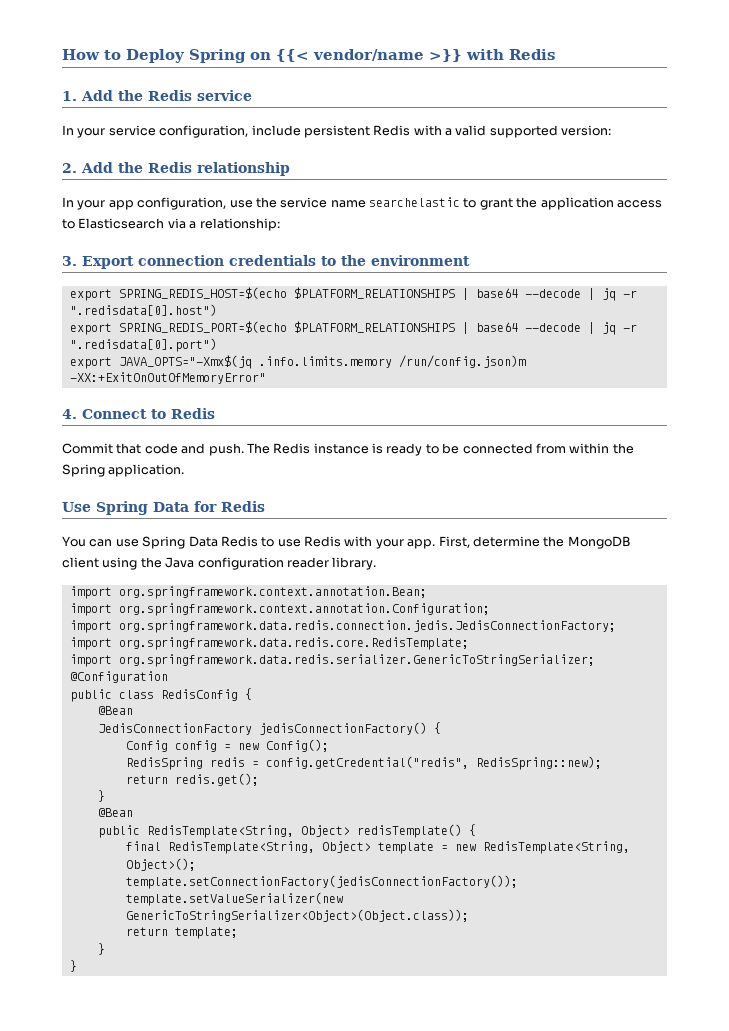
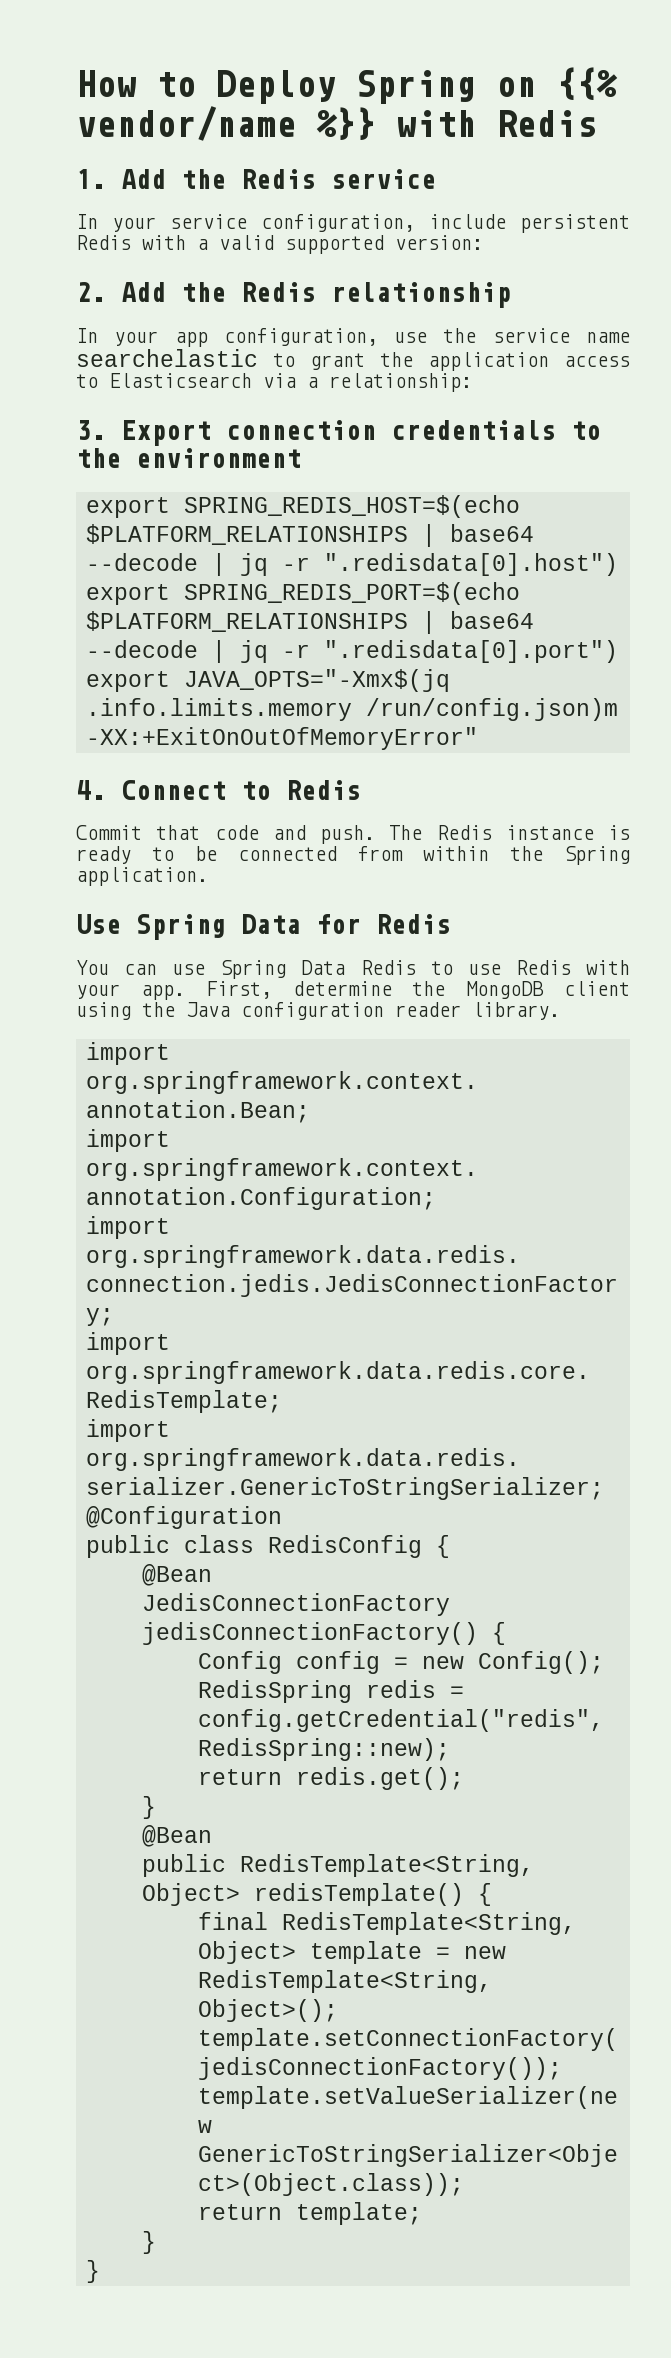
- How to Deploy Spring on {{< vendor/name >}} with Redis
+ How to Deploy Spring on {{% vendor/name %}} with Redis

